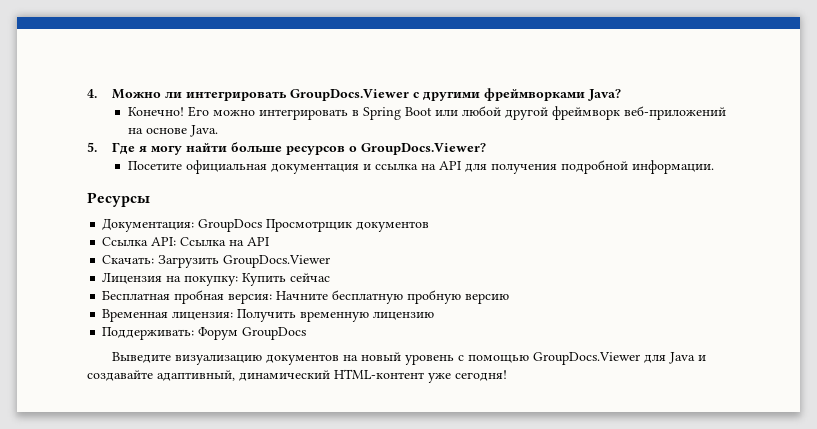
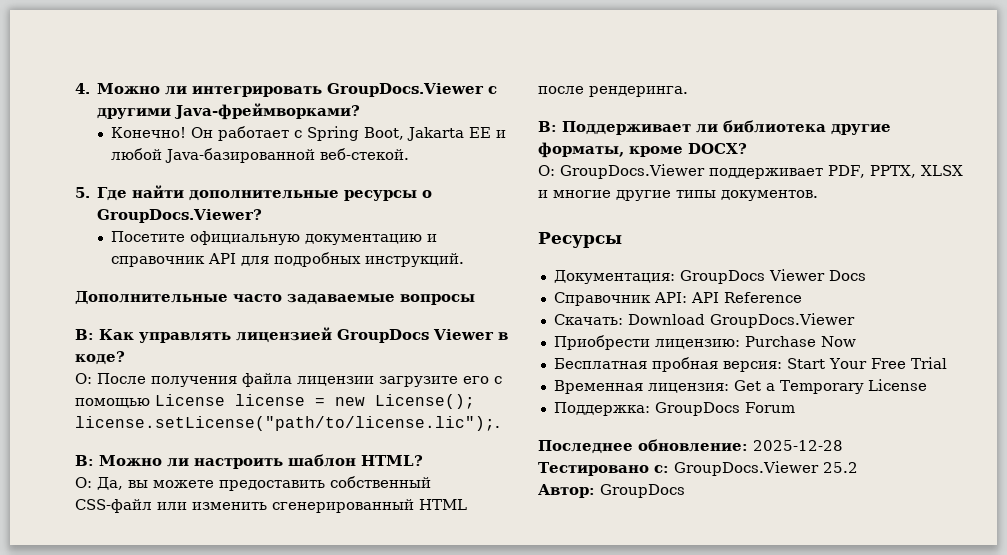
- 4. Можно ли интегрировать GroupDocs.Viewer с другими фреймворками Java?
+ 4. Можно ли интегрировать GroupDocs.Viewer с другими Java‑фреймворками?
- Его можно интегрировать в Spring Boot или любой другой фреймворк веб-приложений на основе Java.
- 5. Где я могу найти больше ресурсов о GroupDocs.Viewer?
- Посетите официальная документация и ссылка на API для получения подробной информации.
+ Он работает с Spring Boot, Jakarta EE и любой Java‑базированной веб‑стекой.
+ 5. Где найти дополнительные ресурсы о GroupDocs.Viewer?
+ Посетите официальную документацию и справочник API для подробных инструкций.
+ Дополнительные часто задаваемые вопросы
+ В: Как управлять лицензией GroupDocs Viewer в коде?
+ О: После получения файла лицензии загрузите его с помощью License license = new License(); license.setLicense("path/to/license.lic");.
+ В: Можно ли настроить шаблон HTML?
+ О: Да, вы можете предоставить собственный CSS‑файл или изменить сгенерированный HTML после рендеринга.
+ В: Поддерживает ли библиотека другие форматы, кроме DOCX?
+ О: GroupDocs.Viewer поддерживает PDF, PPTX, XLSX и многие другие типы документов.
  Ресурсы
- Документация: GroupDocs Просмотрщик документов
- Ссылка API: Ссылка на API
+ Документация: GroupDocs Viewer Docs
+ Справочник API: API Reference
- Скачать: Загрузить GroupDocs.Viewer
+ Скачать: Download GroupDocs.Viewer
- Лицензия на покупку: Купить сейчас
- Бесплатная пробная версия: Начните бесплатную пробную версию
- Временная лицензия: Получить временную лицензию
- Поддерживать: Форум GroupDocs
- Выведите визуализацию документов на новый уровень с помощью GroupDocs.Viewer для Java и создавайте адаптивный, динамический HTML-контент уже сегодня!
+ Приобрести лицензию: Purchase Now
+ Бесплатная пробная версия: Start Your Free Trial
+ Временная лицензия: Get a Temporary License
+ Поддержка: GroupDocs Forum
+ Последнее обновление: 2025-12-28
+ Тестировано с: GroupDocs.Viewer 25.2
+ Автор: GroupDocs

